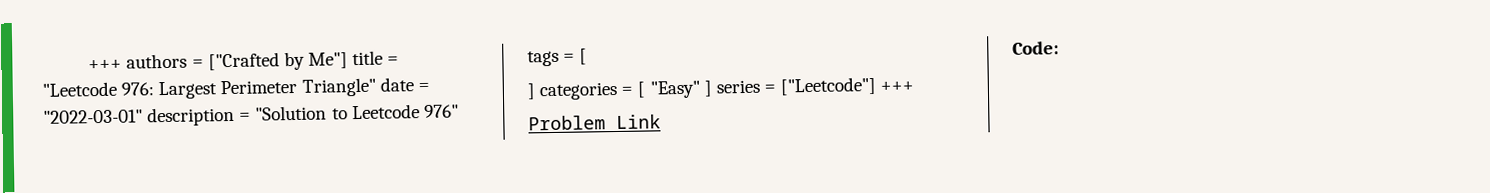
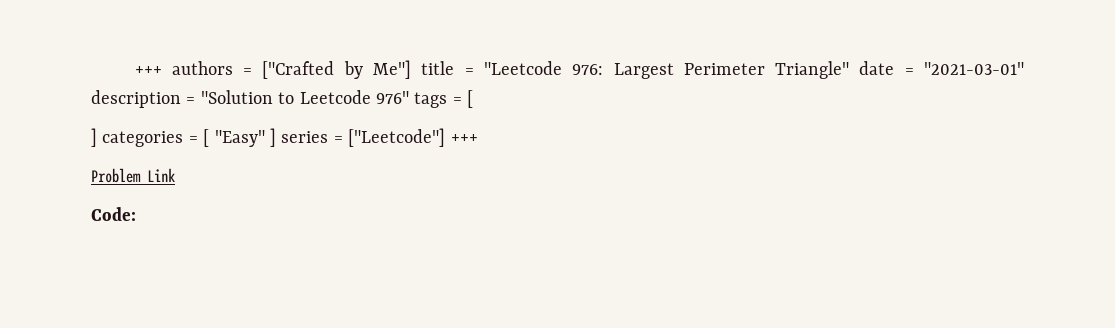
- +++ authors = ["Crafted by Me"] title = "Leetcode 976: Largest Perimeter Triangle" date = "2022-03-01" description = "Solution to Leetcode 976" tags = [
+ +++ authors = ["Crafted by Me"] title = "Leetcode 976: Largest Perimeter Triangle" date = "2021-03-01" description = "Solution to Leetcode 976" tags = [

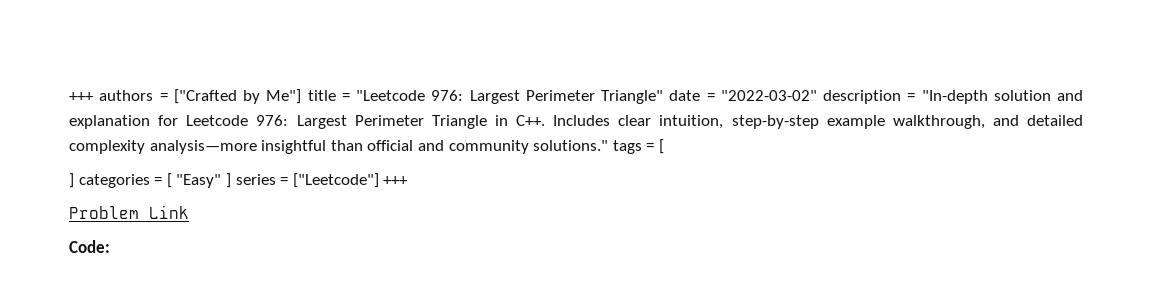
- +++ authors = ["Crafted by Me"] title = "Leetcode 976: Largest Perimeter Triangle" date = "2021-03-01" description = "Solution to Leetcode 976" tags = [
+ +++ authors = ["Crafted by Me"] title = "Leetcode 976: Largest Perimeter Triangle" date = "2022-03-02" description = "In-depth solution and explanation for Leetcode 976: Largest Perimeter Triangle in C++. Includes clear intuition, step-by-step example walkthrough, and detailed complexity analysis—more insightful than official and community solutions." tags = [

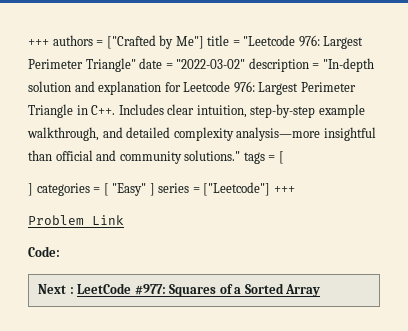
+ Next : LeetCode #977: Squares of a Sorted Array

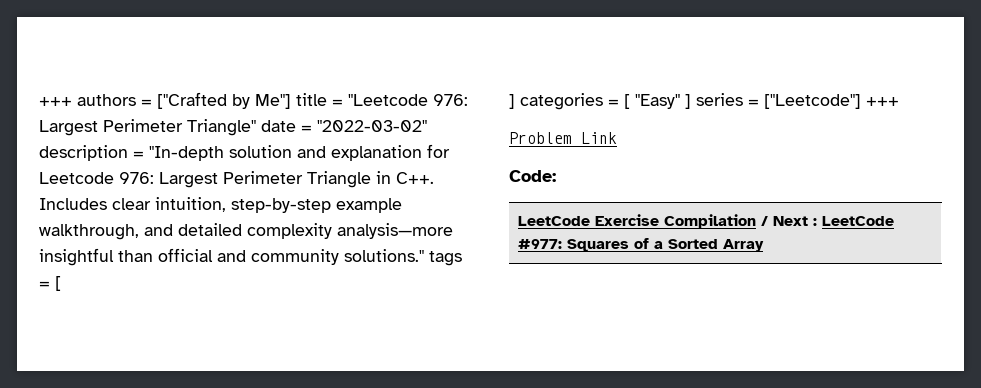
- Next : LeetCode #977: Squares of a Sorted Array
+ LeetCode Exercise Compilation / Next : LeetCode #977: Squares of a Sorted Array

